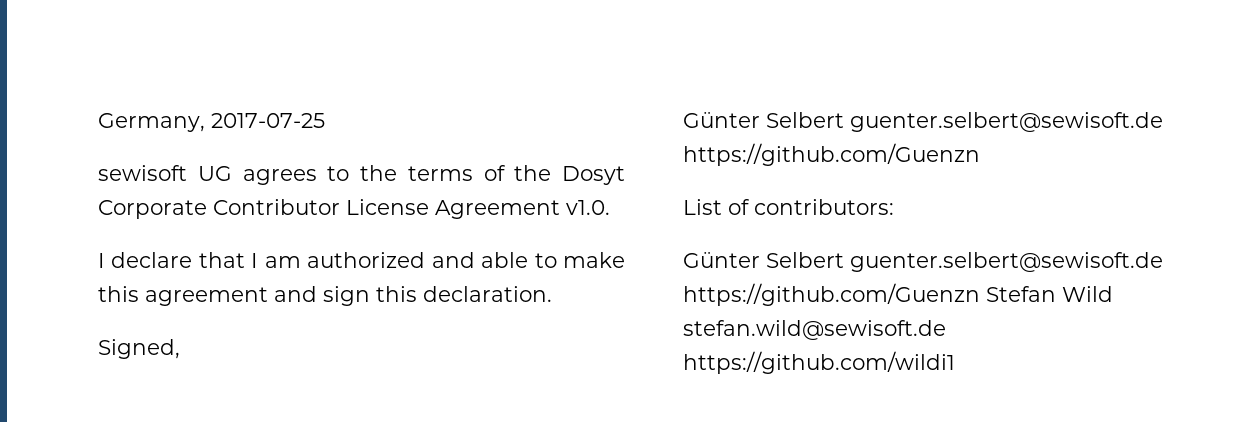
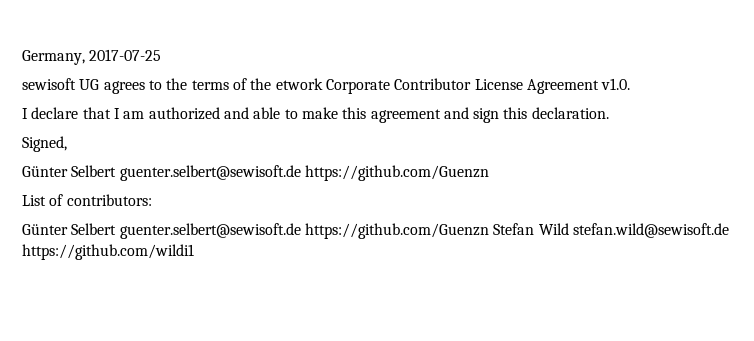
- sewisoft UG agrees to the terms of the Dosyt Corporate Contributor License Agreement v1.0.
+ sewisoft UG agrees to the terms of the etwork Corporate Contributor License Agreement v1.0.

